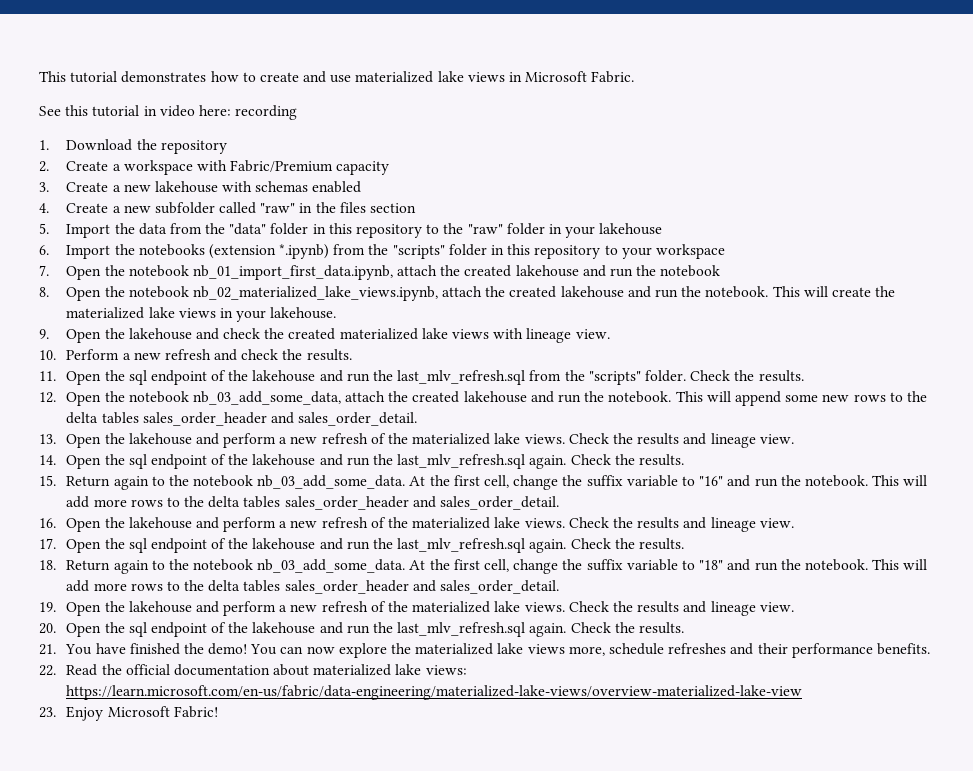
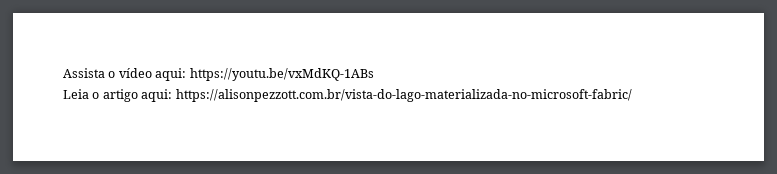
- This tutorial demonstrates how to create and use materialized lake views in Microsoft Fabric.
- See this tutorial in video here: recording
- 1. Download the repository
- 2. Create a workspace with Fabric/Premium capacity
- 3. Create a new lakehouse with schemas enabled
- 4. Create a new subfolder called "raw" in the files section
- 5. Import the data from the "data" folder in this repository to the "raw" folder in your lakehouse
- 6. Import the notebooks (extension *.ipynb) from the "scripts" folder in this repository to your workspace
- 7. Open the notebook nb_01_import_first_data.ipynb, attach the created lakehouse and run the notebook
- 8. Open the notebook nb_02_materialized_lake_views.ipynb, attach the created lakehouse and run the notebook. This will create the materialized lake views in your lakehouse.
- 9. Open the lakehouse and check the created materialized lake views with lineage view.
- 10. Perform a new refresh and check the results.
- 11. Open the sql endpoint of the lakehouse and run the last_mlv_refresh.sql from the "scripts" folder. Check the results.
- 12. Open the notebook nb_03_add_some_data, attach the created lakehouse and run the notebook. This will append some new rows to the delta tables sales_order_header and sales_order_detail.
- 13. Open the lakehouse and perform a new refresh of the materialized lake views. Check the results and lineage view.
- 14. Open the sql endpoint of the lakehouse and run the last_mlv_refresh.sql again. Check the results.
- 15. Return again to the notebook nb_03_add_some_data. At the first cell, change the suffix variable to "16" and run the notebook. This will add more rows to the delta tables sales_order_header and sales_order_detail.
- 16. Open the lakehouse and perform a new refresh of the materialized lake views. Check the results and lineage view.
- 17. Open the sql endpoint of the lakehouse and run the last_mlv_refresh.sql again. Check the results.
- 18. Return again to the notebook nb_03_add_some_data. At the first cell, change the suffix variable to "18" and run the notebook. This will add more rows to the delta tables sales_order_header and sales_order_detail.
- 19. Open the lakehouse and perform a new refresh of the materialized lake views. Check the results and lineage view.
- 20. Open the sql endpoint of the lakehouse and run the last_mlv_refresh.sql again. Check the results.
- 21. You have finished the demo! You can now explore the materialized lake views more, schedule refreshes and their performance benefits.
- 22. Read the official documentation about materialized lake views: https://learn.microsoft.com/en-us/fabric/data-engineering/materialized-lake-views/overview-materialized-lake-view
- 23. Enjoy Microsoft Fabric!
+ Assista o vídeo aqui: https://youtu.be/vxMdKQ-1ABs
+ Leia o artigo aqui: https://alisonpezzott.com.br/vista-do-lago-materializada-no-microsoft-fabric/

